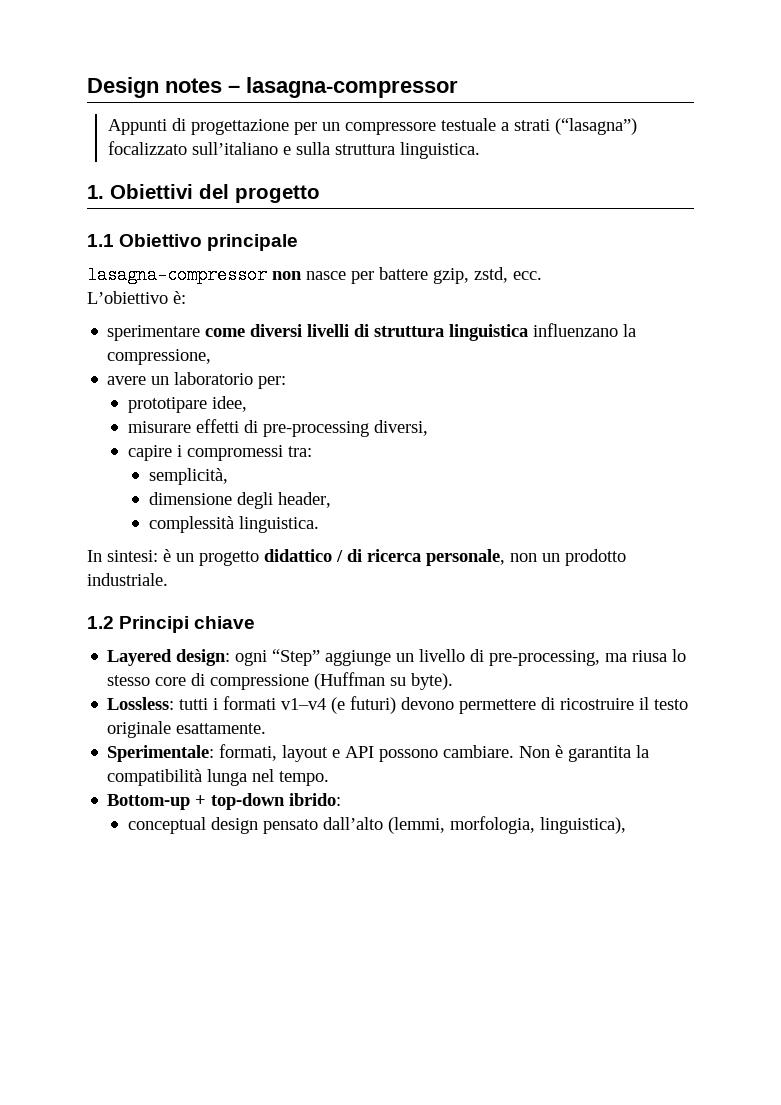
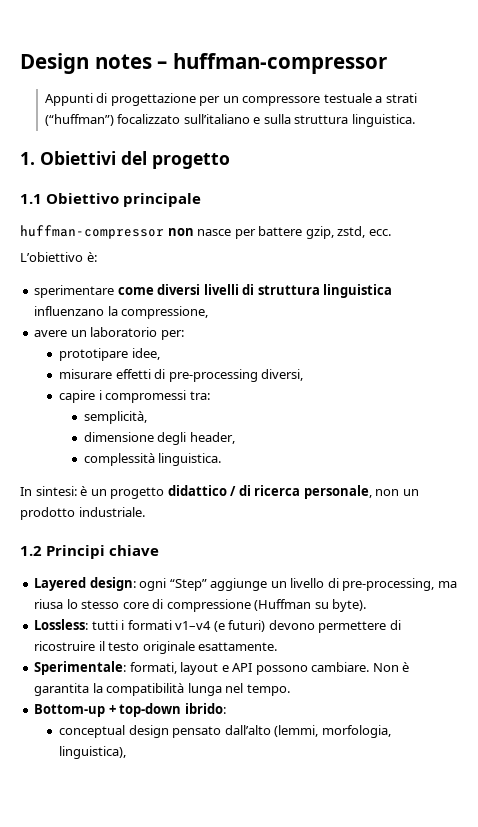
- Design notes – lasagna-compressor
+ Design notes – huffman-compressor
- Appunti di progettazione per un compressore testuale a strati (“lasagna”) focalizzato sull’italiano e sulla struttura linguistica.
+ Appunti di progettazione per un compressore testuale a strati (“huffman”) focalizzato sull’italiano e sulla struttura linguistica.
- lasagna-compressor non nasce per battere gzip, zstd, ecc.
+ huffman-compressor non nasce per battere gzip, zstd, ecc.

